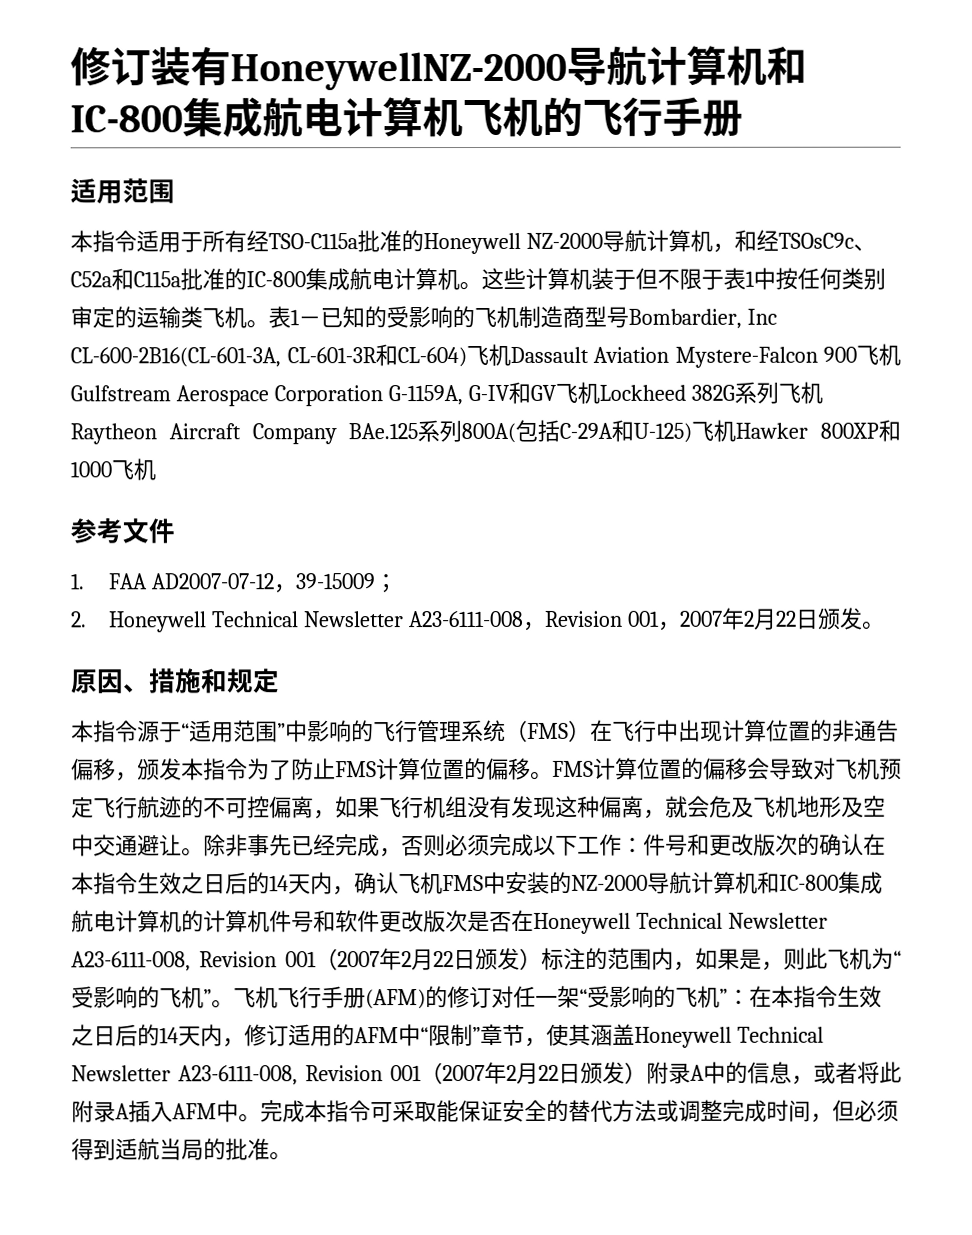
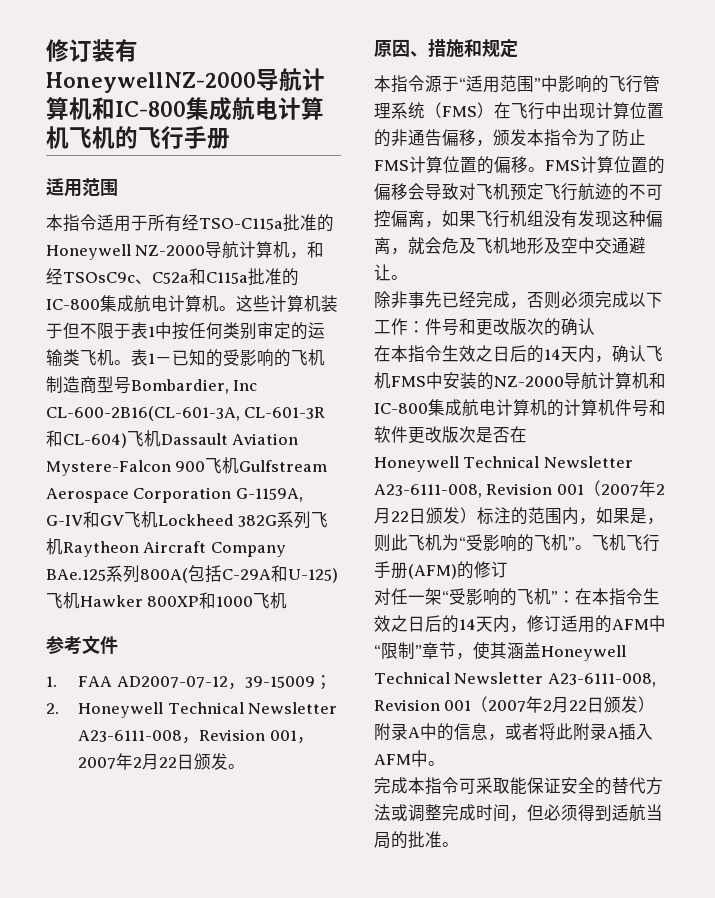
- FMS计算位置的偏移会导致对飞机预定飞行航迹的不可控偏离，如果飞行机组没有发现这种偏离，就会危及飞机地形及空中交通避让。除非事先已经完成，否则必须完成以下工作：
+ FMS计算位置的偏移会导致对飞机预定飞行航迹的不可控偏离，如果飞行机组没有发现这种偏离，就会危及飞机地形及空中交通避让。
+ 除非事先已经完成，否则必须完成以下工作：
- 件号和更改版次的确认在本指令生效之日后的14天内，确认飞机FMS中安装的NZ-2000导航计算机和IC-800集成航电计算机的计算机件号和软件更改版次是否在Honeywell Technical Newsletter A23-6111-008, Revision 001（2007年2月22日颁发）标注的范围内，如果是，则此飞机为“受影响的飞机”。
+ 件号和更改版次的确认
+ 在本指令生效之日后的14天内，确认飞机FMS中安装的NZ-2000导航计算机和IC-800集成航电计算机的计算机件号和软件更改版次是否在
+ Honeywell Technical Newsletter A23-6111-008, Revision 001（2007年2月22日颁发）标注的范围内，如果是，则此飞机为“受影响的飞机”。
- 飞机飞行手册(AFM)的修订对任一架“受影响的飞机”：
+ 飞机飞行手册(AFM)的修订
+ 对任一架“受影响的飞机”：
- 在本指令生效之日后的14天内，修订适用的AFM中“限制”章节，使其涵盖Honeywell Technical Newsletter A23-6111-008, Revision 001（2007年2月22日颁发）附录A中的信息，或者将此附录A插入AFM中。完成本指令可采取能保证安全的替代方法或调整完成时间，但必须得到适航当局的批准。
+ 在本指令生效之日后的14天内，修订适用的AFM中“限制”章节，使其涵盖Honeywell Technical Newsletter A23-6111-008, Revision 001（2007年2月22日颁发）附录A中的信息，或者将此附录A插入AFM中。
+ 完成本指令可采取能保证安全的替代方法或调整完成时间，但必须得到适航当局的批准。

